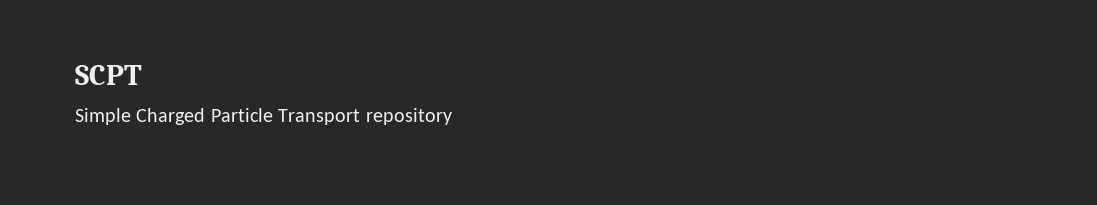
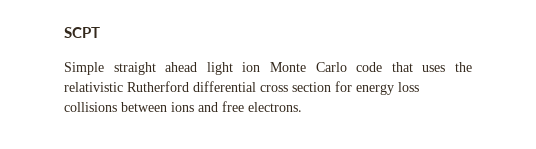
- Simple Charged Particle Transport repository
+ Simple straight ahead light ion Monte Carlo code that uses the relativistic Rutherford differential cross section for energy loss collisions between ions and free electrons.

